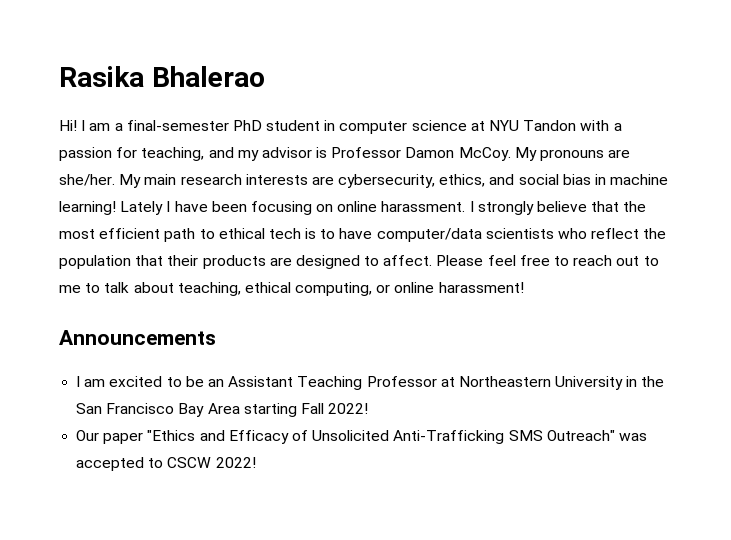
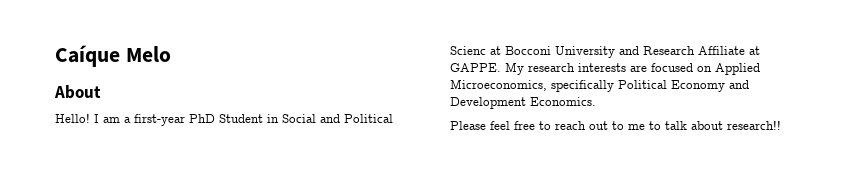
- Rasika Bhalerao
- Hi! I am a final-semester PhD student in computer science at NYU Tandon with a passion for teaching, and my advisor is Professor Damon McCoy. My pronouns are she/her. My main research interests are cybersecurity, ethics, and social bias in machine learning! Lately I have been focusing on online harassment. I strongly believe that the most efficient path to ethical tech is to have computer/data scientists who reflect the population that their products are designed to affect. Please feel free to reach out to me to talk about teaching, ethical computing, or online harassment!
- Announcements
- I am excited to be an Assistant Teaching Professor at Northeastern University in the San Francisco Bay Area starting Fall 2022!
- Our paper "Ethics and Efficacy of Unsolicited Anti-Trafficking SMS Outreach" was accepted to CSCW 2022!
+ Caíque Melo
+ About
+ Hello! I am a first-year PhD Student in Social and Political Scienc at Bocconi University and Research Affiliate at GAPPE. My research interests are focused on Applied Microeconomics, specifically Political Economy and Development Economics.
+ Please feel free to reach out to me to talk about research!!

